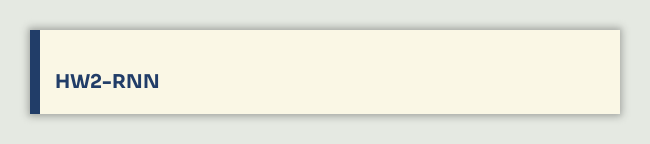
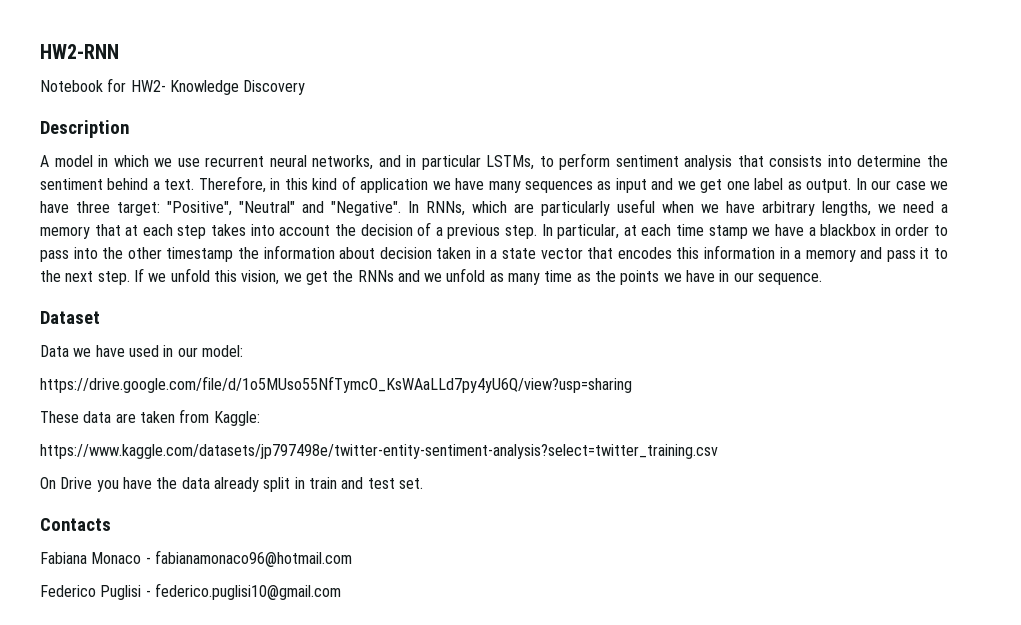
+ Notebook for HW2- Knowledge Discovery
+ Description
+ A model in which we use recurrent neural networks, and in particular LSTMs, to perform sentiment analysis that consists into determine the sentiment behind a text. Therefore, in this kind of application we have many sequences as input and we get one label as output. In our case we have three target: "Positive", "Neutral" and "Negative". In RNNs, which are particularly useful when we have arbitrary lengths, we need a memory that at each step takes into account the decision of a previous step. In particular, at each time stamp we have a blackbox in order to pass into the other timestamp the information about decision taken in a state vector that encodes this information in a memory and pass it to the next step. If we unfold this vision, we get the RNNs and we unfold as many time as the points we have in our sequence.
+ Dataset
+ Data we have used in our model:
+ https://drive.google.com/file/d/1o5MUso55NfTymcO_KsWAaLLd7py4yU6Q/view?usp=sharing
+ These data are taken from Kaggle:
+ https://www.kaggle.com/datasets/jp797498e/twitter-entity-sentiment-analysis?select=twitter_training.csv
+ On Drive you have the data already split in train and test set.
+ Contacts
+ Fabiana Monaco - fabianamonaco96@hotmail.com
+ Federico Puglisi - federico.puglisi10@gmail.com

